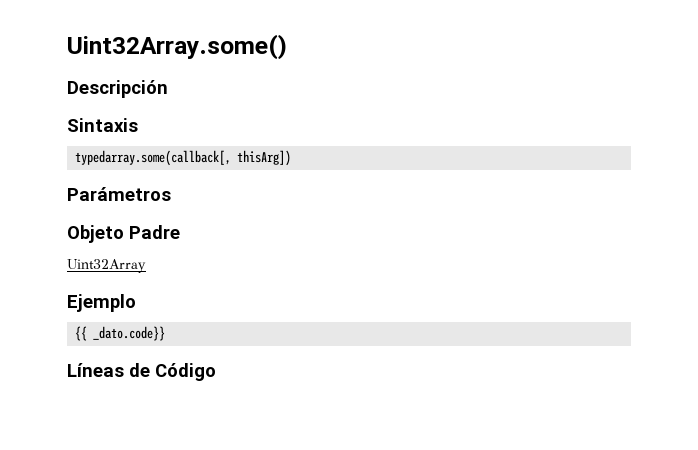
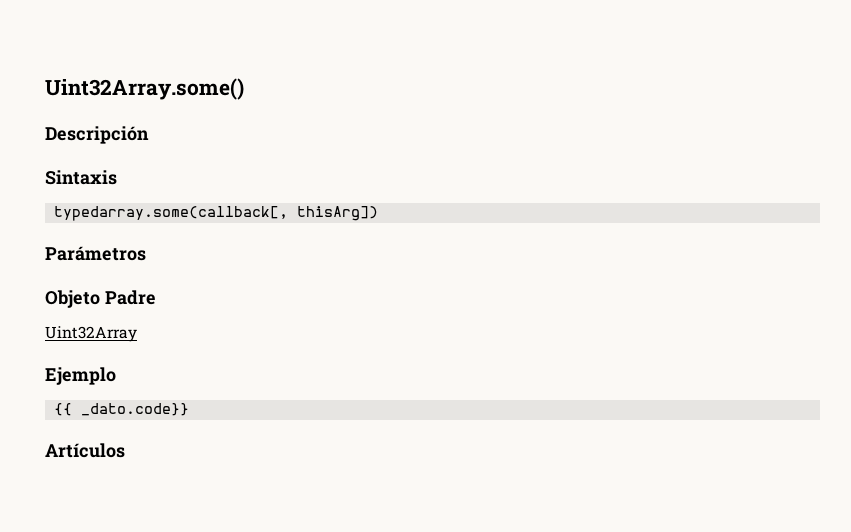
- Líneas de Código
+ Artículos

